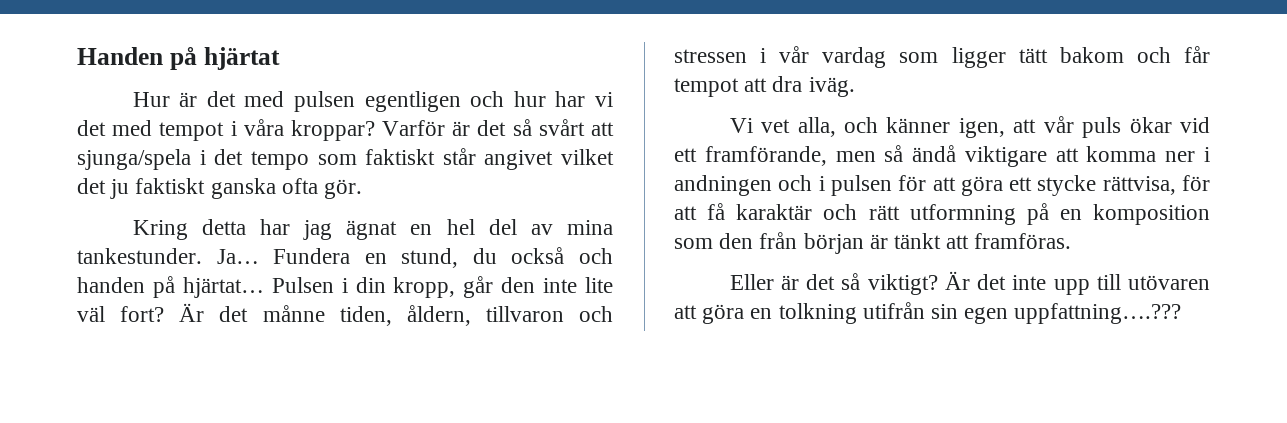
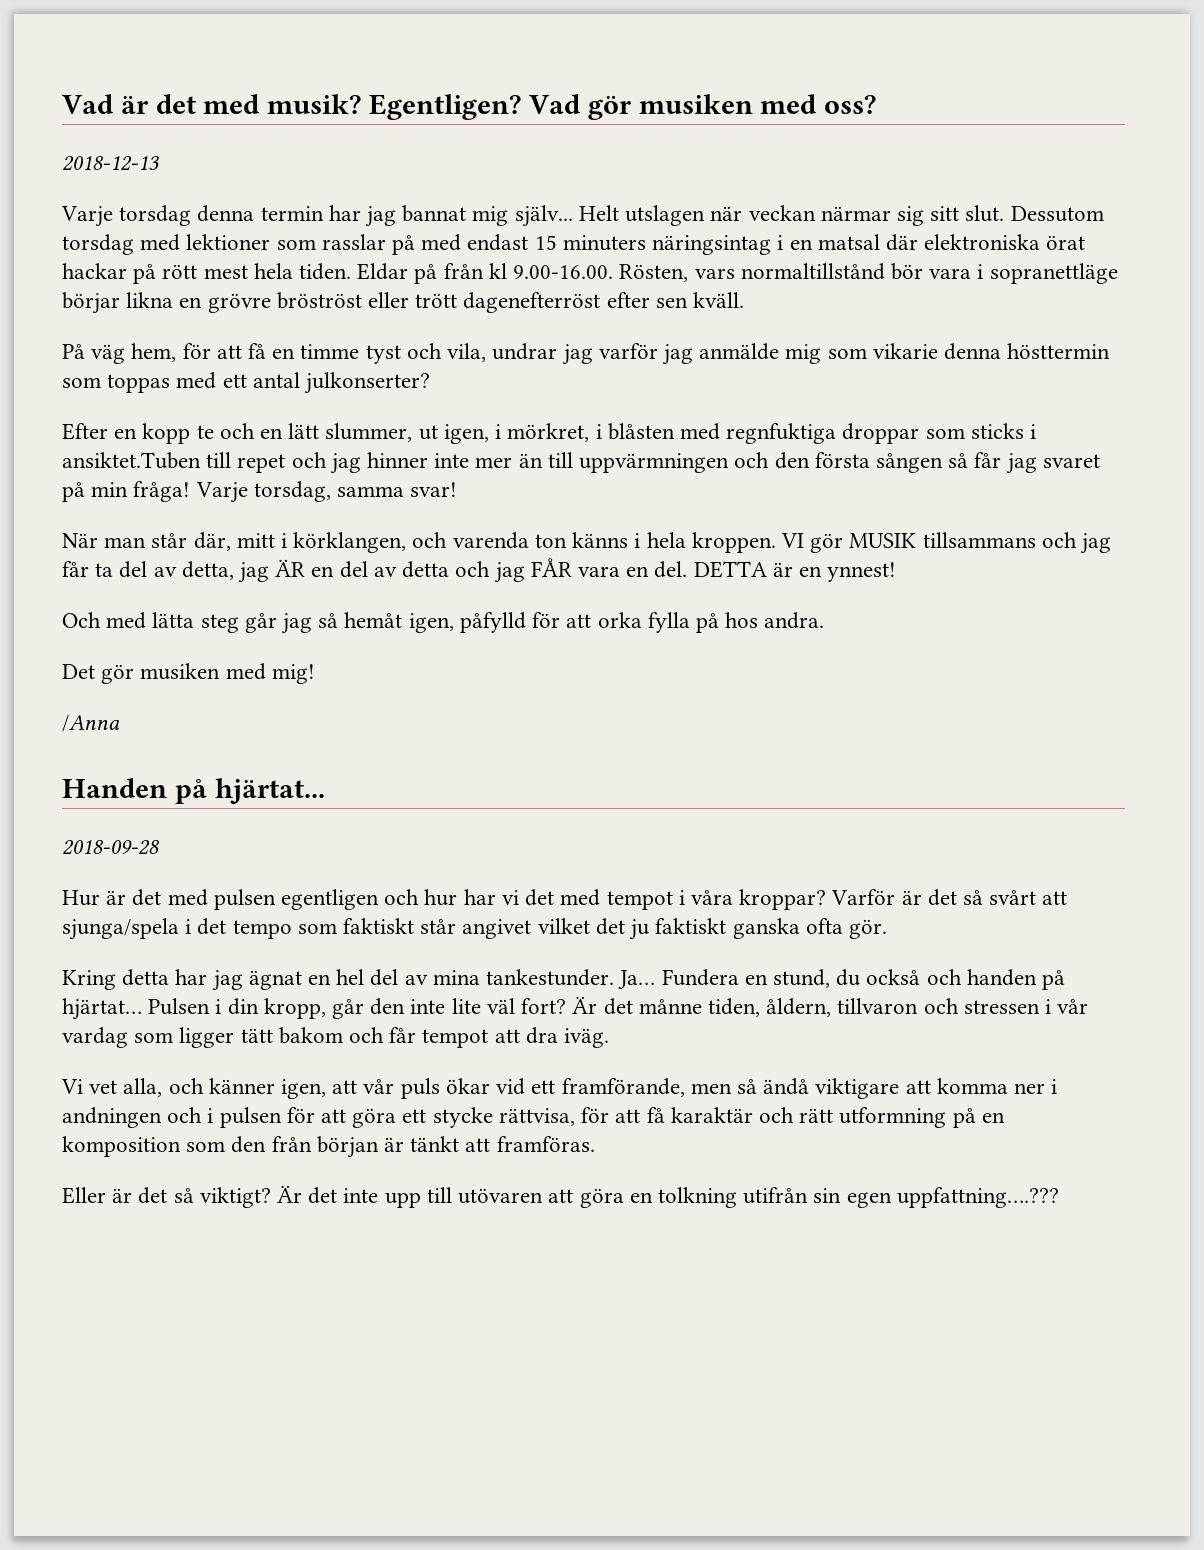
- Handen på hjärtat
+ Vad är det med musik? Egentligen? Vad gör musiken med oss?
+ 2018-12-13
+ Varje torsdag denna termin har jag bannat mig själv... Helt utslagen när veckan närmar sig sitt slut. Dessutom torsdag med lektioner som rasslar på med endast 15 minuters näringsintag i en matsal där elektroniska örat hackar på rött mest hela tiden. Eldar på från kl 9.00-16.00. Rösten, vars normaltillstånd bör vara i sopranettläge börjar likna en grövre bröströst eller trött dagenefterröst efter sen kväll.
+ På väg hem, för att få en timme tyst och vila, undrar jag varför jag anmälde mig som vikarie denna hösttermin som toppas med ett antal julkonserter?
+ Efter en kopp te och en lätt slummer, ut igen, i mörkret, i blåsten med regnfuktiga droppar som sticks i ansiktet.Tuben till repet och jag hinner inte mer än till uppvärmningen och den första sången så får jag svaret på min fråga! Varje torsdag, samma svar!
+ När man står där, mitt i körklangen, och varenda ton känns i hela kroppen. VI gör MUSIK tillsammans och jag får ta del av detta, jag ÄR en del av detta och jag FÅR vara en del. DETTA är en ynnest!
+ Och med lätta steg går jag så hemåt igen, påfylld för att orka fylla på hos andra.
+ Det gör musiken med mig!
+ /Anna
+ Handen på hjärtat...
+ 2018-09-28

